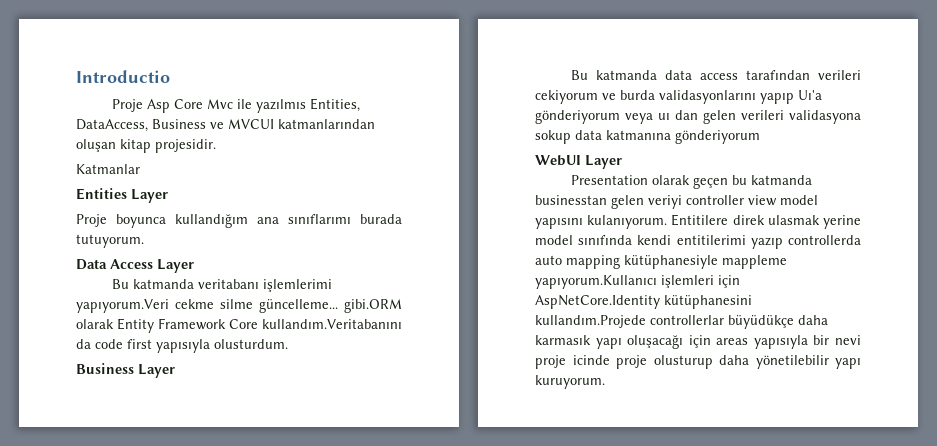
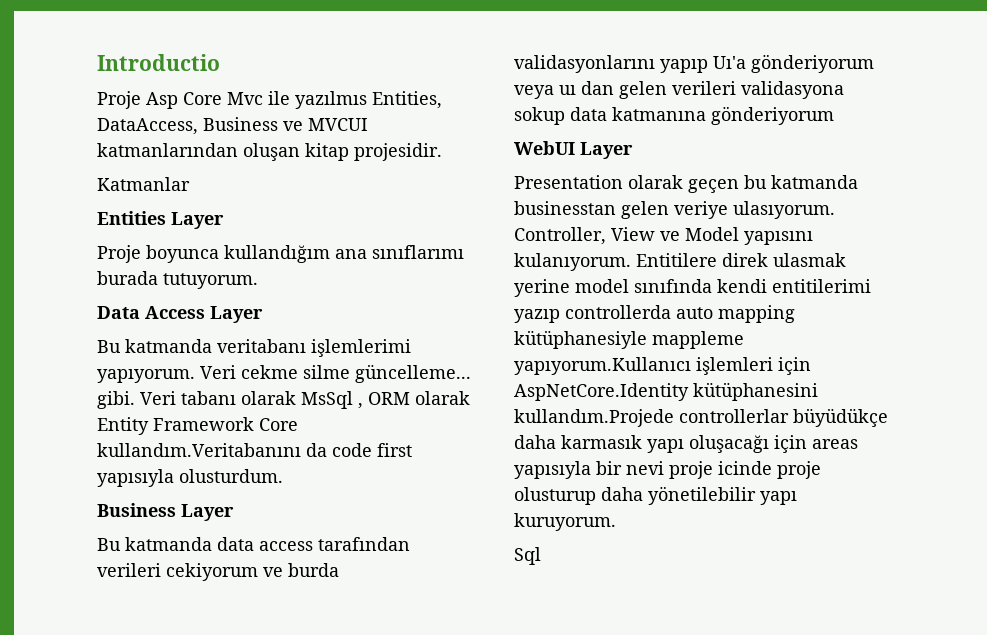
- Bu katmanda veritabanı işlemlerimi yapıyorum.Veri cekme silme güncelleme... gibi.ORM olarak Entity Framework Core kullandım.Veritabanını da code first yapısıyla olusturdum.
+ Bu katmanda veritabanı işlemlerimi yapıyorum. Veri cekme silme güncelleme... gibi. Veri tabanı olarak MsSql , ORM olarak Entity Framework Core kullandım.Veritabanını da code first yapısıyla olusturdum.
- Presentation olarak geçen bu katmanda businesstan gelen veriyi controller view model yapısını kulanıyorum.
+ Presentation olarak geçen bu katmanda businesstan gelen veriye ulasıyorum. Controller, View ve Model yapısını kulanıyorum.
+ Sql

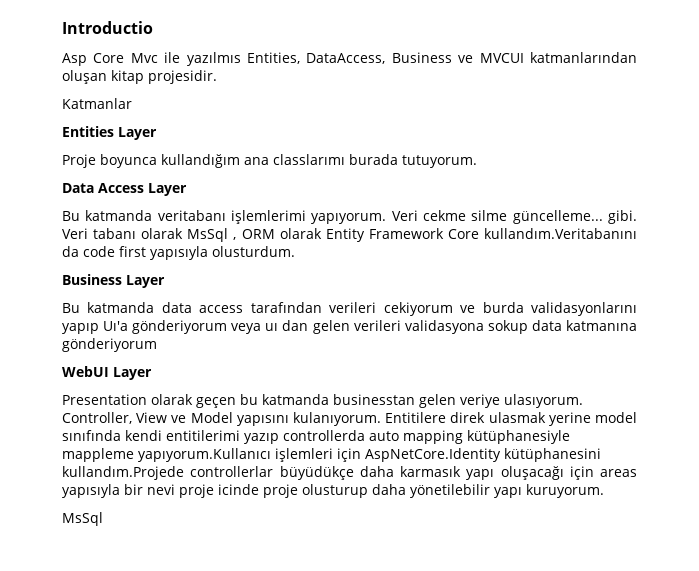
- Proje Asp Core Mvc ile yazılmıs Entities, DataAccess, Business ve MVCUI katmanlarından oluşan kitap projesidir.
+ Asp Core Mvc ile yazılmıs Entities, DataAccess, Business ve MVCUI katmanlarından oluşan kitap projesidir.
- Proje boyunca kullandığım ana sınıflarımı burada tutuyorum.
+ Proje boyunca kullandığım ana classlarımı burada tutuyorum.
  Entitilere direk ulasmak yerine model sınıfında kendi entitilerimi yazıp controllerda auto mapping kütüphanesiyle mappleme yapıyorum.Kullanıcı işlemleri için AspNetCore.Identity kütüphanesini kullandım.Projede controllerlar büyüdükçe daha karmasık yapı oluşacağı için areas yapısıyla bir nevi proje icinde proje olusturup daha yönetilebilir yapı kuruyorum.
- Sql
+ MsSql

